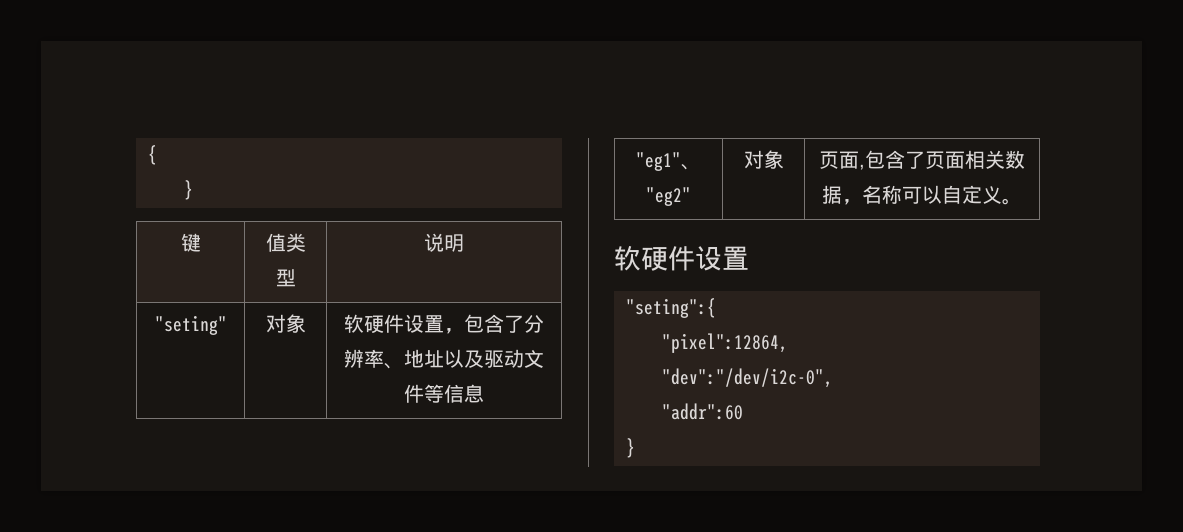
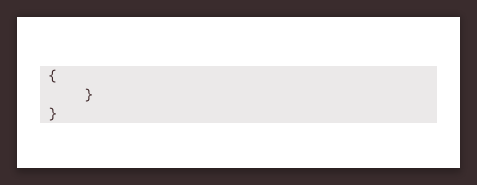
- 键 | 值类型 | 说明
- "seting" | 对象 | 软硬件设置，包含了分辨率、地址以及驱动文件等信息
- "eg1"、"eg2" | 对象 | 页面,包含了页面相关数据，名称可以自定义。
- 软硬件设置
- "seting":{
- "pixel":12864,
- "dev":"/dev/i2c-0",
- "addr":60

